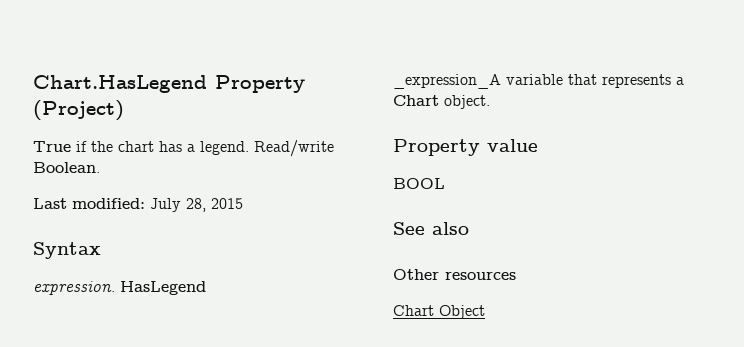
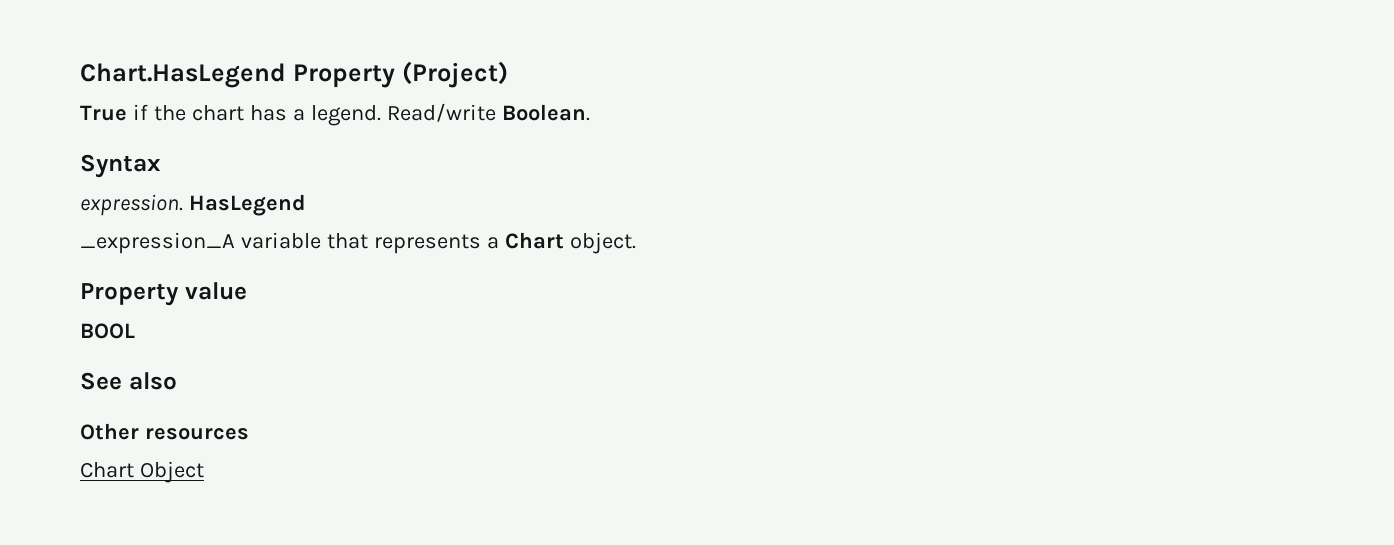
- Last modified: July 28, 2015

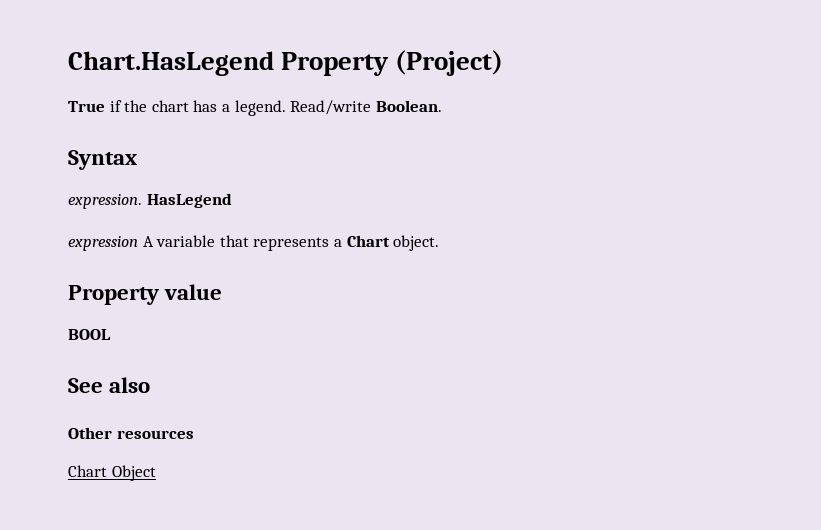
- _expression_A variable that represents a Chart object.
+ expression A variable that represents a Chart object.

